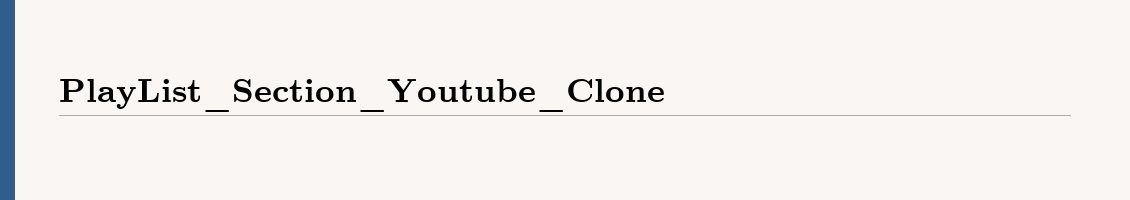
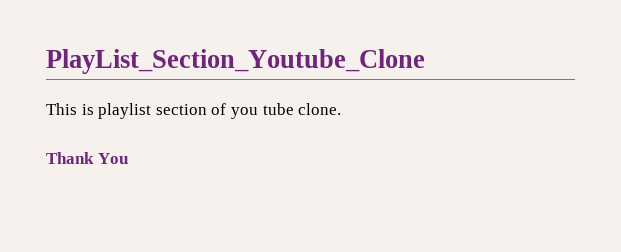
+ This is playlist section of you tube clone.
+ Thank You

